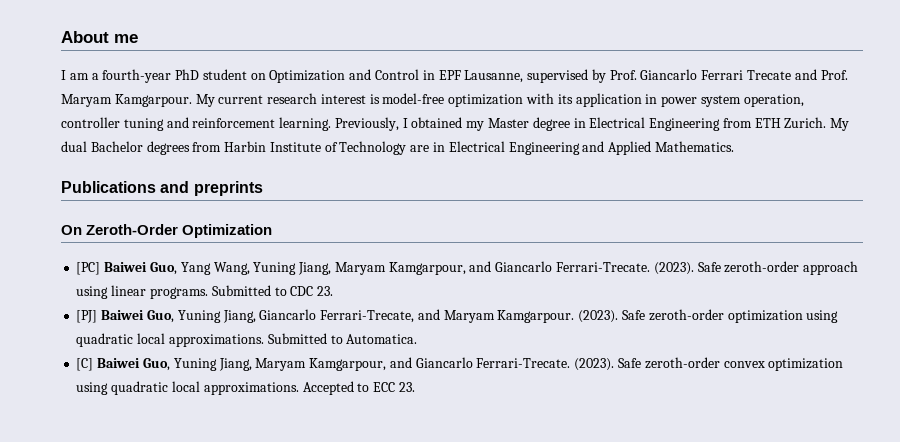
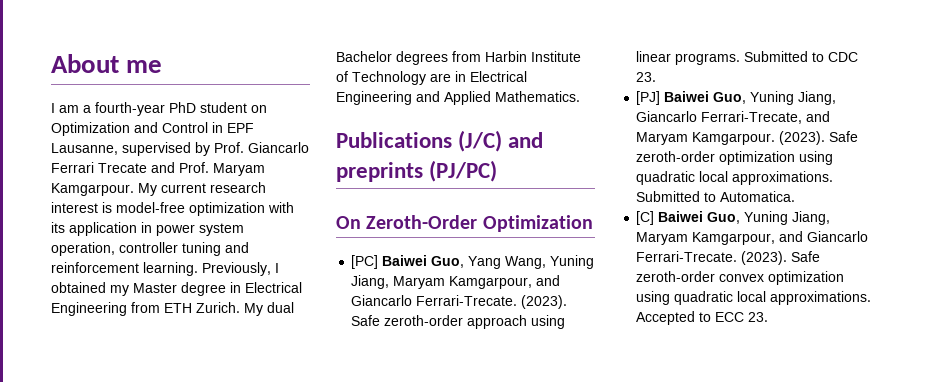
- Publications and preprints
+ Publications (J/C) and preprints (PJ/PC)

